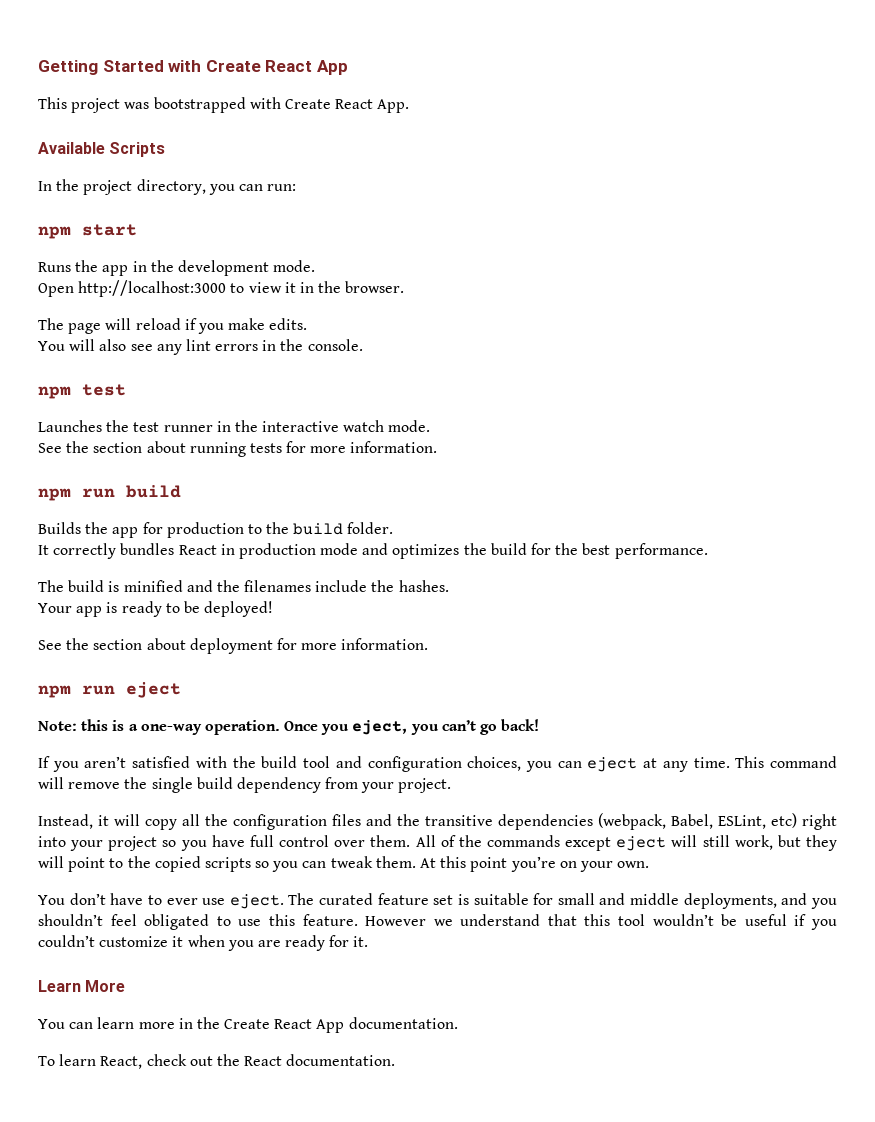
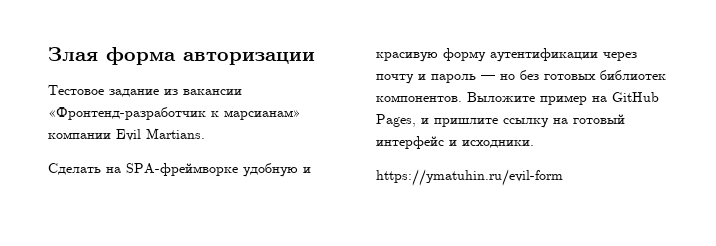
- Getting Started with Create React App
- This project was bootstrapped with Create React App.
- Available Scripts
- In the project directory, you can run:
- npm start
- Runs the app in the development mode.
- Open http://localhost:3000 to view it in the browser.
- The page will reload if you make edits.
- You will also see any lint errors in the console.
- npm test
- Launches the test runner in the interactive watch mode.
- See the section about running tests for more information.
- npm run build
- Builds the app for production to the build folder.
- It correctly bundles React in production mode and optimizes the build for the best performance.
- The build is minified and the filenames include the hashes.
- Your app is ready to be deployed!
- See the section about deployment for more information.
- npm run eject
- Note: this is a one-way operation. Once you eject, you can’t go back!
- If you aren’t satisfied with the build tool and configuration choices, you can eject at any time. This command will remove the single build dependency from your project.
- Instead, it will copy all the configuration files and the transitive dependencies (webpack, Babel, ESLint, etc) right into your project so you have full control over them. All of the commands except eject will still work, but they will point to the copied scripts so you can tweak them. At this point you’re on your own.
- You don’t have to ever use eject. The curated feature set is suitable for small and middle deployments, and you shouldn’t feel obligated to use this feature. However we understand that this tool wouldn’t be useful if you couldn’t customize it when you are ready for it.
- Learn More
- You can learn more in the Create React App documentation.
- To learn React, check out the React documentation.
+ Злая форма авторизации
+ Тестовое задание из вакансии «Фронтенд-разработчик к марсианам» компании Evil Martians.
+ Сделать на SPA-фреймворке удобную и красивую форму аутентификации через почту и пароль — но без готовых библиотек компонентов. Выложите пример на GitHub Pages, и пришлите ссылку на готовый интерфейс и исходники.
+ https://ymatuhin.ru/evil-form

